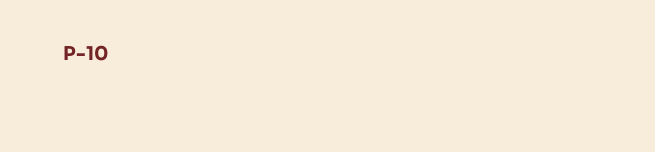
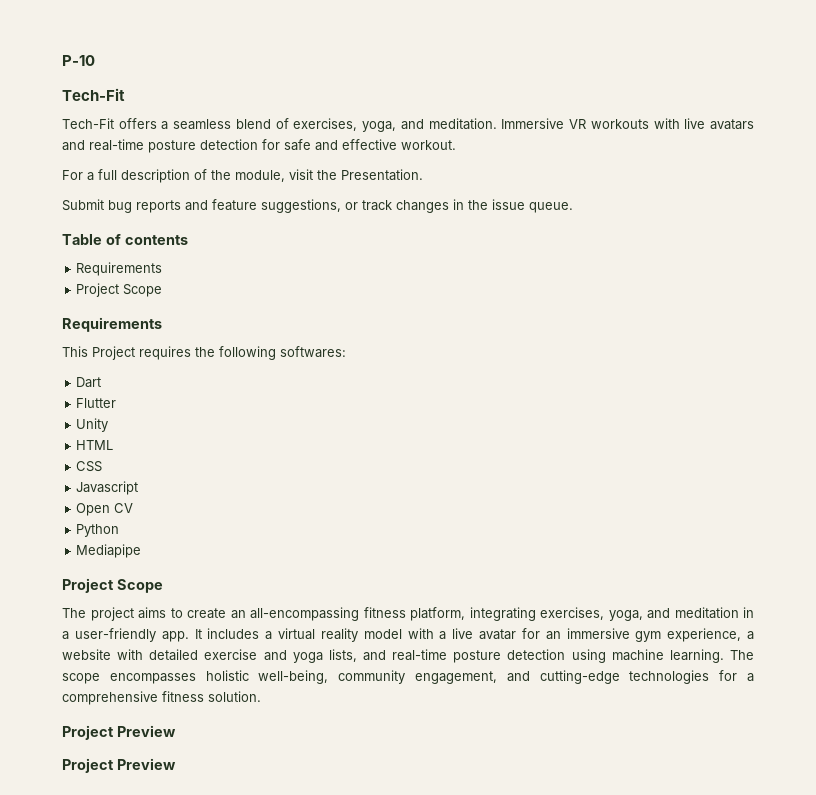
  P-10
+ Tech-Fit
+ Tech-Fit offers a seamless blend of exercises, yoga, and meditation. Immersive VR workouts with live avatars and real-time posture detection for safe and effective workout.
+ For a full description of the module, visit the Presentation.
+ Submit bug reports and feature suggestions, or track changes in the issue queue.
+ Table of contents
+ Requirements
+ Project Scope
+ Requirements
+ This Project requires the following softwares:
+ Dart
+ Flutter
+ Unity
+ HTML
+ CSS
+ Javascript
+ Open CV
+ Python
+ Mediapipe
+ Project Scope
+ The project aims to create an all-encompassing fitness platform, integrating exercises, yoga, and meditation in a user-friendly app. It includes a virtual reality model with a live avatar for an immersive gym experience, a website with detailed exercise and yoga lists, and real-time posture detection using machine learning. The scope encompasses holistic well-being, community engagement, and cutting-edge technologies for a comprehensive fitness solution.
+ Project Preview
+ Project Preview

